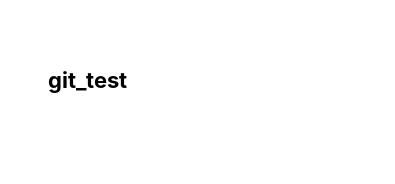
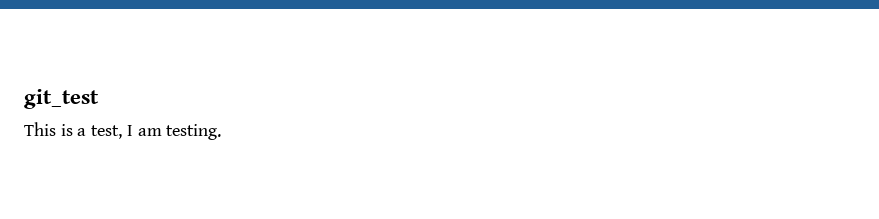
+ This is a test, I am testing.

